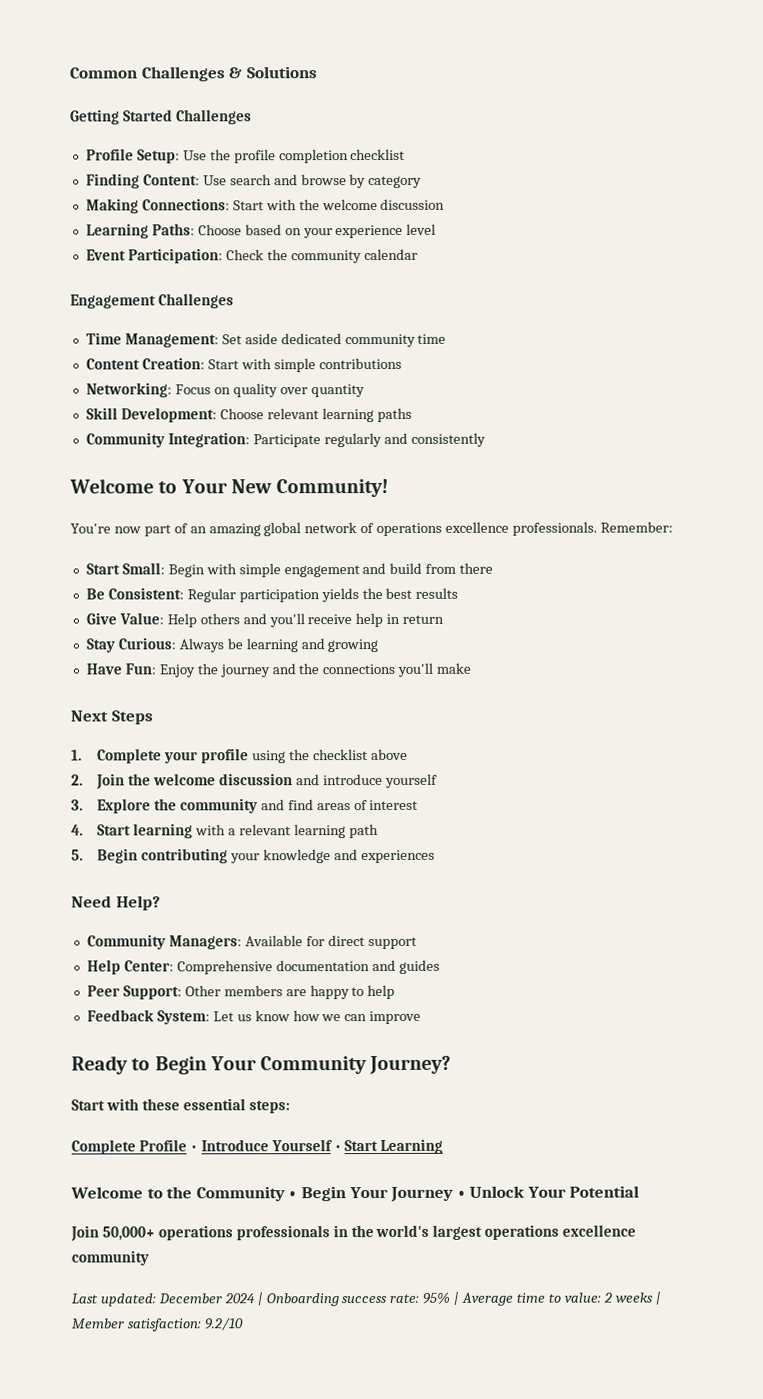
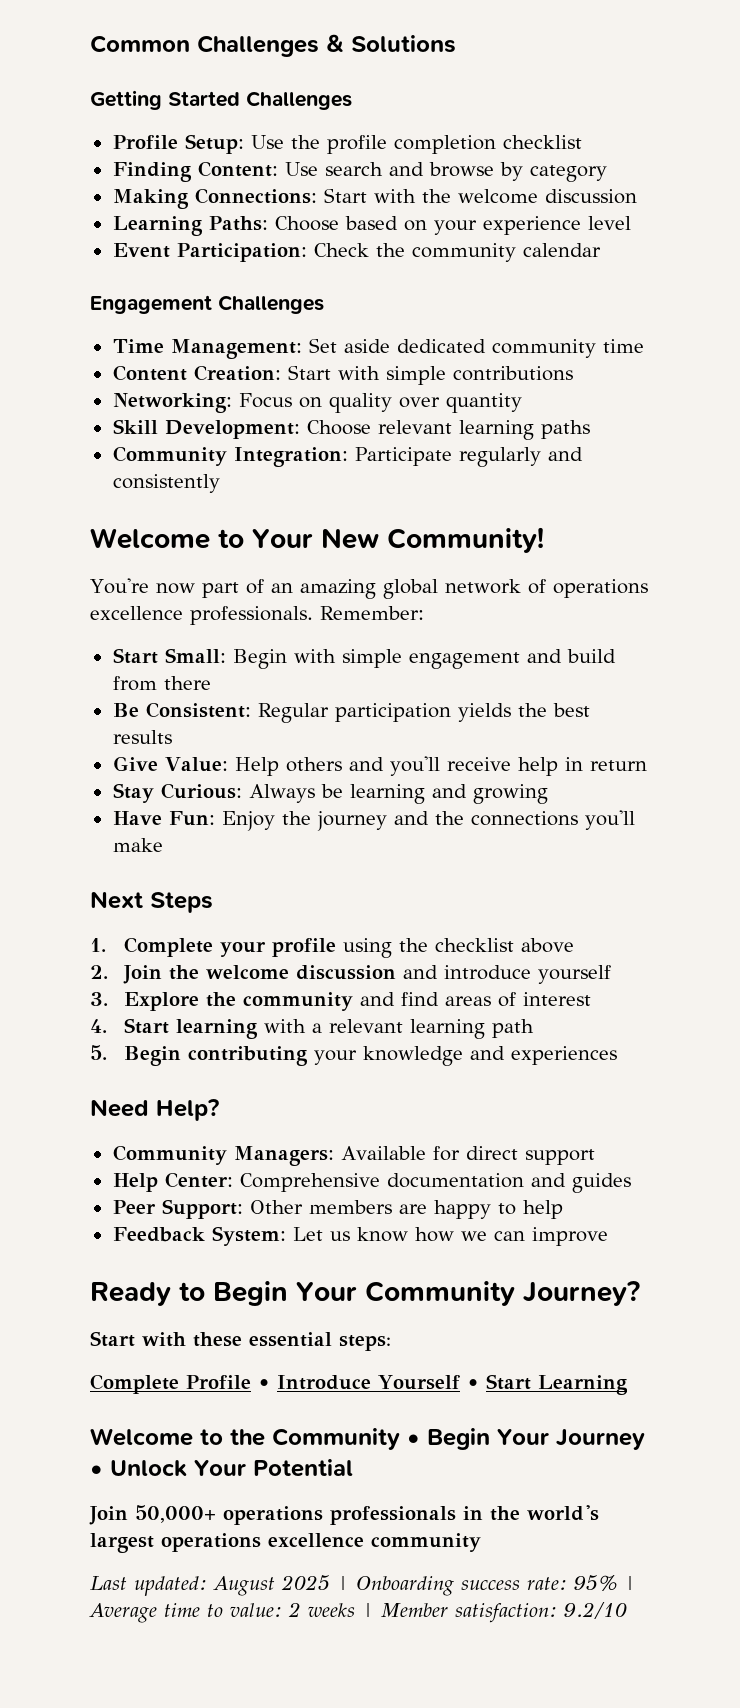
- Last updated: December 2024 | Onboarding success rate: 95% | Average time to value: 2 weeks | Member satisfaction: 9.2/10
+ Last updated: August 2025 | Onboarding success rate: 95% | Average time to value: 2 weeks | Member satisfaction: 9.2/10

